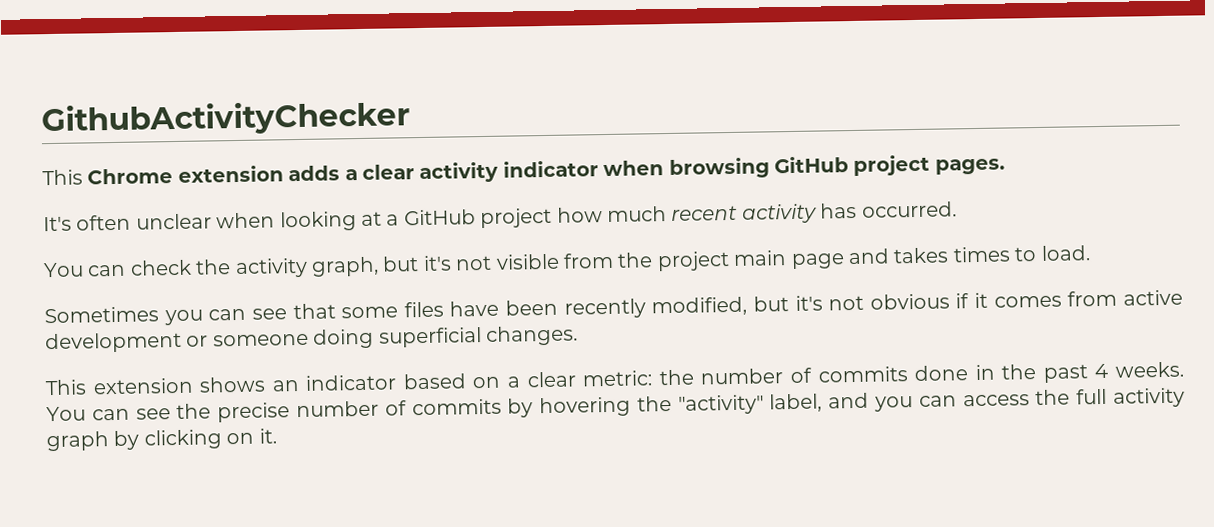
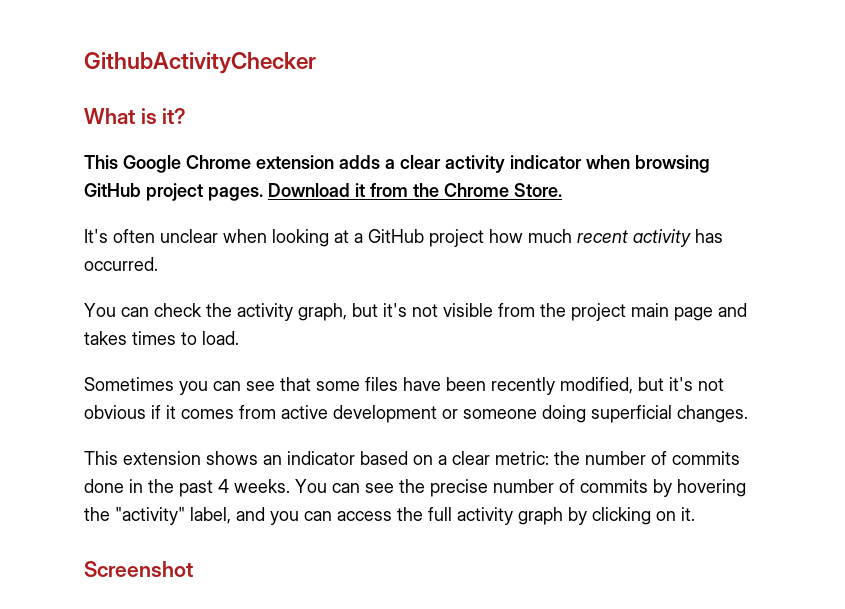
- This Chrome extension adds a clear activity indicator when browsing GitHub project pages.
+ What is it?
+ This Google Chrome extension adds a clear activity indicator when browsing GitHub project pages. Download it from the Chrome Store.
+ Screenshot

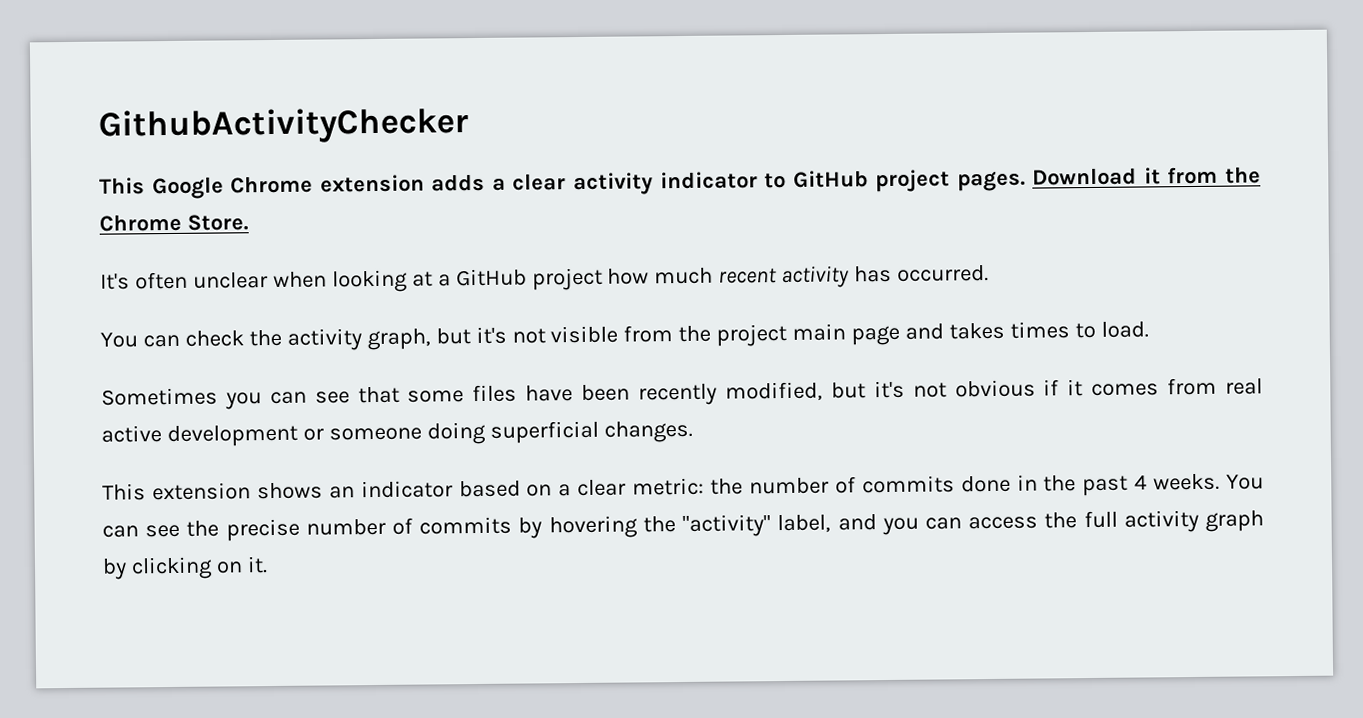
- What is it?
- This Google Chrome extension adds a clear activity indicator when browsing GitHub project pages.
+ This Google Chrome extension adds a clear activity indicator to GitHub project pages.
- Sometimes you can see that some files have been recently modified, but it's not obvious if it comes from active development or someone doing superficial changes.
+ Sometimes you can see that some files have been recently modified, but it's not obvious if it comes from real active development or someone doing superficial changes.
- Screenshot

